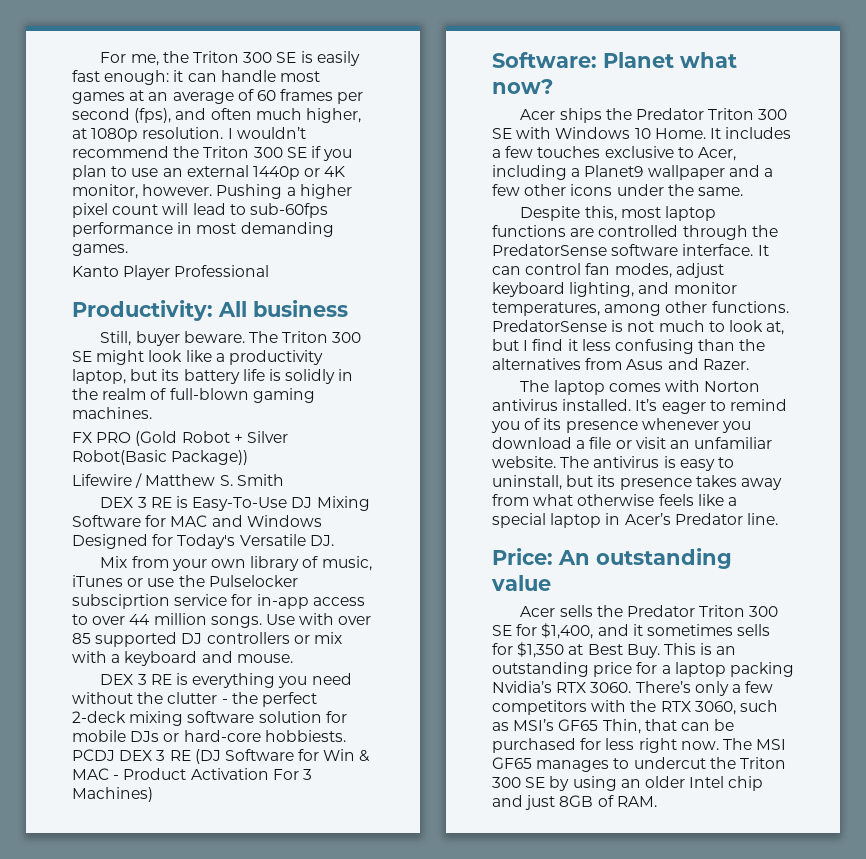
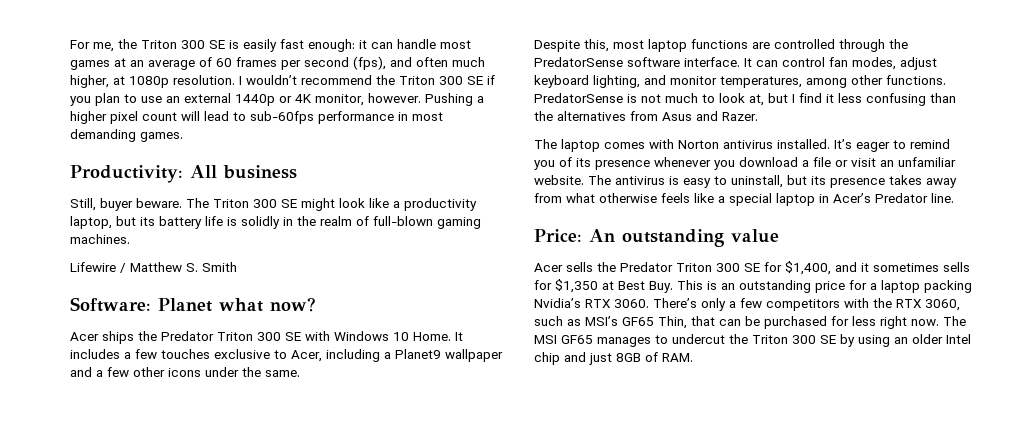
- Kanto Player Professional
- FX PRO (Gold Robot + Silver Robot(Basic Package))
- DEX 3 RE is Easy-To-Use DJ Mixing Software for MAC and Windows Designed for Today's Versatile DJ.
- Mix from your own library of music, iTunes or use the Pulselocker subsciprtion service for in-app access to over 44 million songs. Use with over 85 supported DJ controllers or mix with a keyboard and mouse.
- DEX 3 RE is everything you need without the clutter - the perfect 2-deck mixing software solution for mobile DJs or hard-core hobbiests. PCDJ DEX 3 RE (DJ Software for Win & MAC - Product Activation For 3 Machines)

